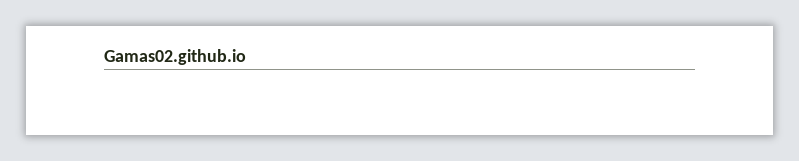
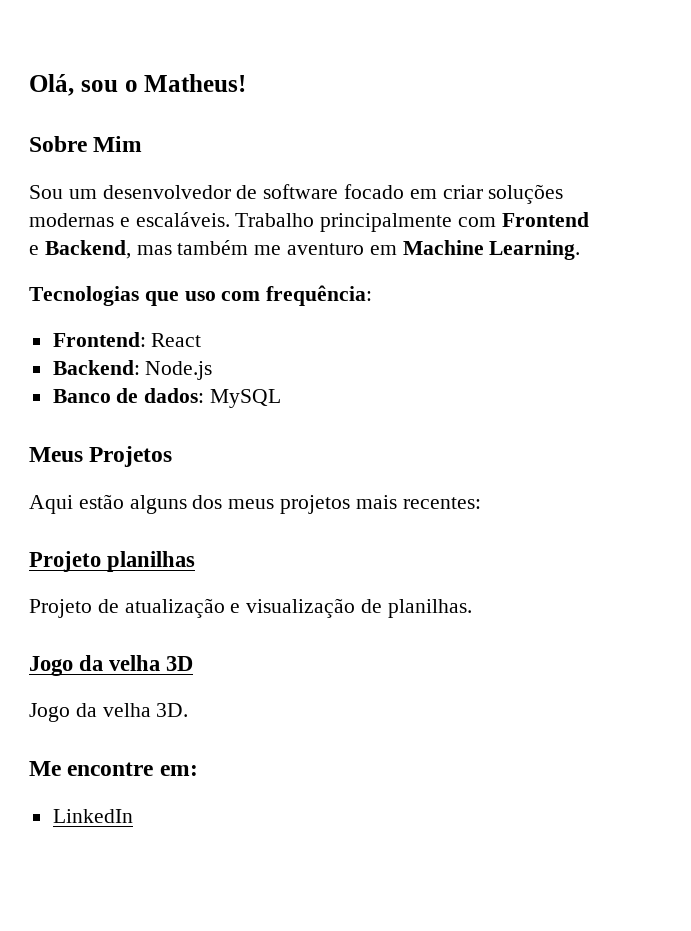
- Gamas02.github.io
+ Olá, sou o Matheus!
+ Sobre Mim
+ Sou um desenvolvedor de software focado em criar soluções modernas e escaláveis. Trabalho principalmente com Frontend e Backend, mas também me aventuro em Machine Learning.
+ Tecnologias que uso com frequência:
+ Frontend: React
+ Backend: Node.js
+ Banco de dados: MySQL
+ Meus Projetos
+ Aqui estão alguns dos meus projetos mais recentes:
+ Projeto planilhas
+ Projeto de atualização e visualização de planilhas.
+ Jogo da velha 3D
+ Jogo da velha 3D.
+ Me encontre em:
+ LinkedIn

